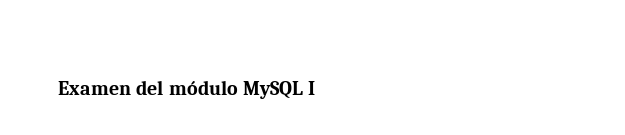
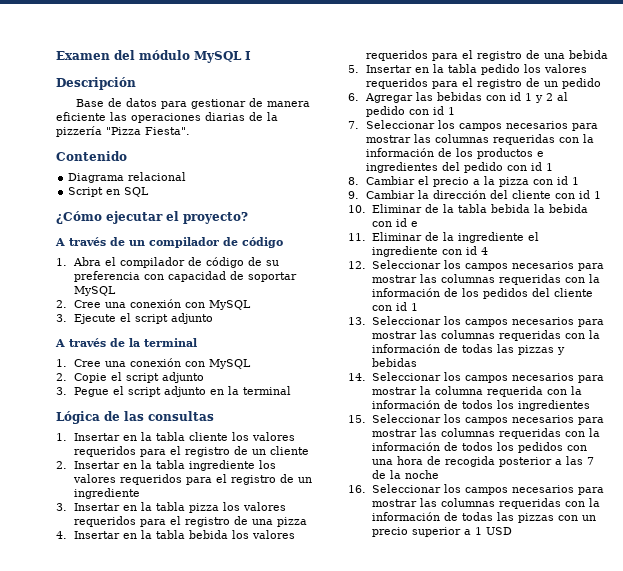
+ Descripción
+ Base de datos para gestionar de manera eficiente las operaciones diarias de la pizzería "Pizza Fiesta".
+ Contenido
+ Diagrama relacional
+ Script en SQL
+ ¿Cómo ejecutar el proyecto?
+ A través de un compilador de código
+ 1. Abra el compilador de código de su preferencia con capacidad de soportar MySQL
+ 2. Cree una conexión con MySQL
+ 3. Ejecute el script adjunto
+ A través de la terminal
+ 1. Cree una conexión con MySQL
+ 2. Copie el script adjunto
+ 3. Pegue el script adjunto en la terminal
+ Lógica de las consultas
+ 1. Insertar en la tabla cliente los valores requeridos para el registro de un cliente
+ 2. Insertar en la tabla ingrediente los valores requeridos para el registro de un ingrediente
+ 3. Insertar en la tabla pizza los valores requeridos para el registro de una pizza
+ 4. Insertar en la tabla bebida los valores requeridos para el registro de una bebida
+ 5. Insertar en la tabla pedido los valores requeridos para el registro de un pedido
+ 6. Agregar las bebidas con id 1 y 2 al pedido con id 1
+ 7. Seleccionar los campos necesarios para mostrar las columnas requeridas con la información de los productos e ingredientes del pedido con id 1
+ 8. Cambiar el precio a la pizza con id 1
+ 9. Cambiar la dirección del cliente con id 1
+ 10. Eliminar de la tabla bebida la bebida con id e
+ 11. Eliminar de la ingrediente el ingrediente con id 4
+ 12. Seleccionar los campos necesarios para mostrar las columnas requeridas con la información de los pedidos del cliente con id 1
+ 13. Seleccionar los campos necesarios para mostrar las columnas requeridas con la información de todas las pizzas y bebidas
+ 14. Seleccionar los campos necesarios para mostrar la columna requerida con la información de todos los ingredientes
+ 15. Seleccionar los campos necesarios para mostrar las columnas requeridas con la información de todos los pedidos con una hora de recogida posterior a las 7 de la noche
+ 16. Seleccionar los campos necesarios para mostrar las columnas requeridas con la información de todas las pizzas con un precio superior a 1 USD

